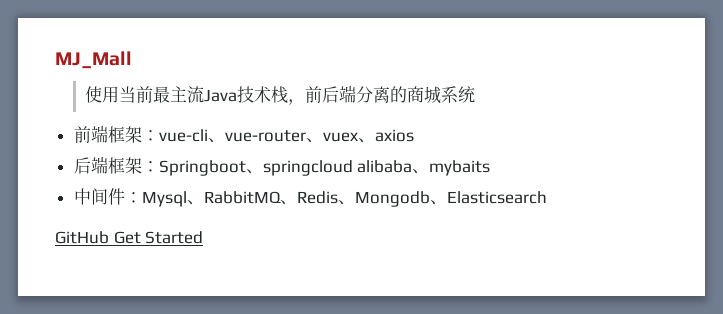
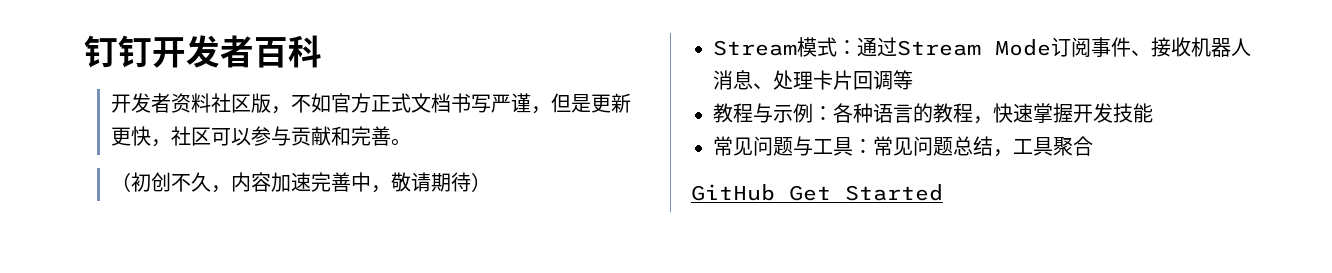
- MJ_Mall
- 使用当前最主流Java技术栈，前后端分离的商城系统
- 前端框架：vue-cli、vue-router、vuex、axios
- 后端框架：Springboot、springcloud alibaba、mybaits
- 中间件：Mysql、RabbitMQ、Redis、Mongodb、Elasticsearch
+ 钉钉开发者百科
+ 开发者资料社区版，不如官方正式文档书写严谨，但是更新更快，社区可以参与贡献和完善。
+ （初创不久，内容加速完善中，敬请期待）
+ Stream模式：通过Stream Mode订阅事件、接收机器人消息、处理卡片回调等
+ 教程与示例：各种语言的教程，快速掌握开发技能
+ 常见问题与工具：常见问题总结，工具聚合

